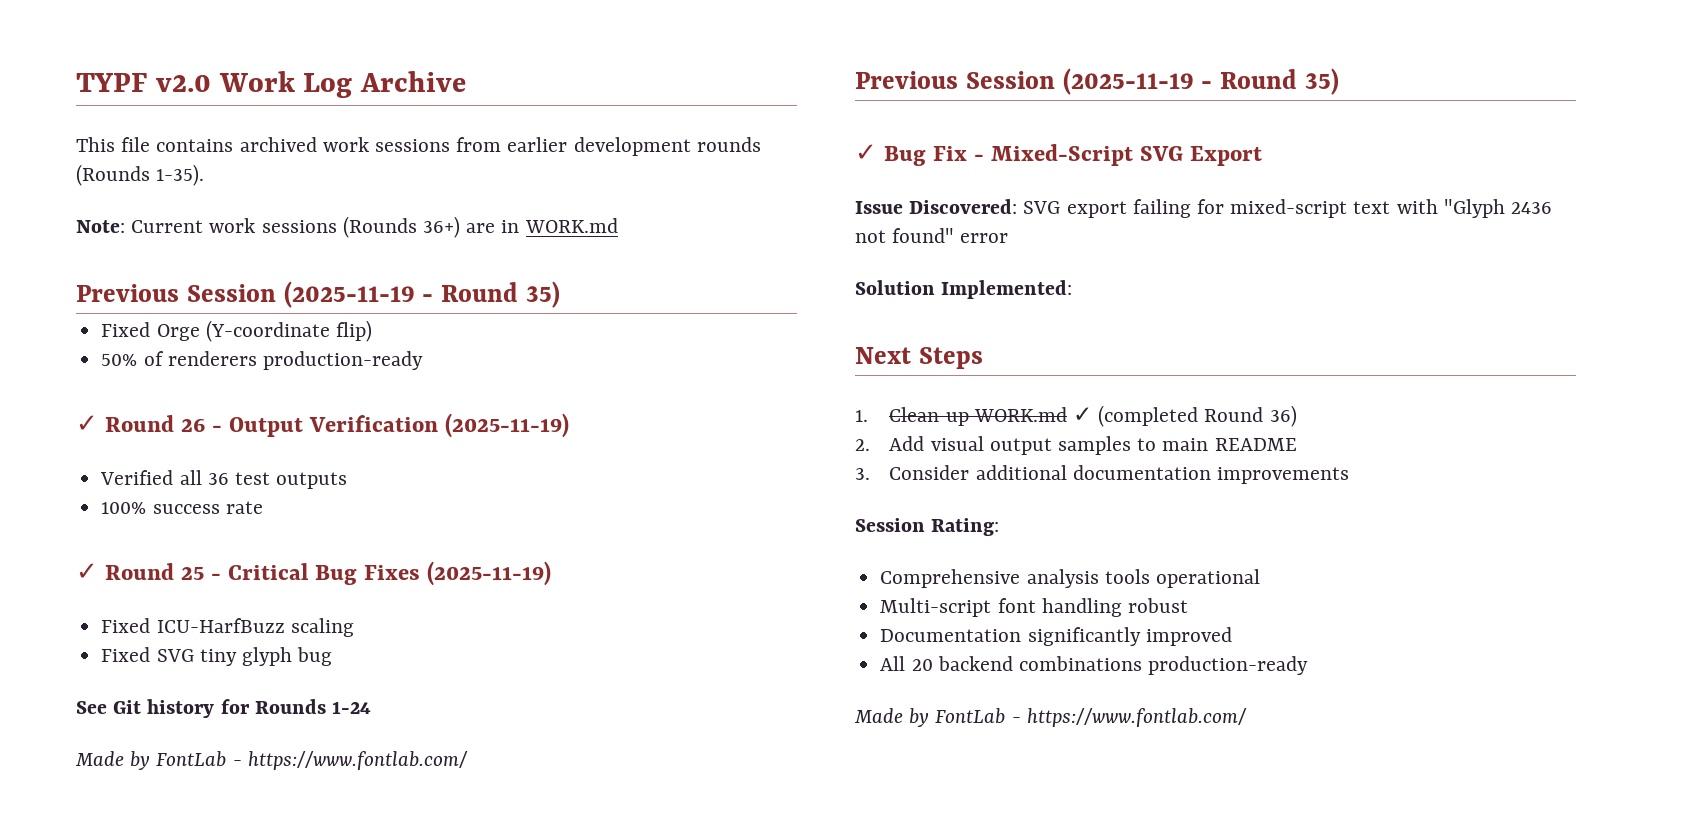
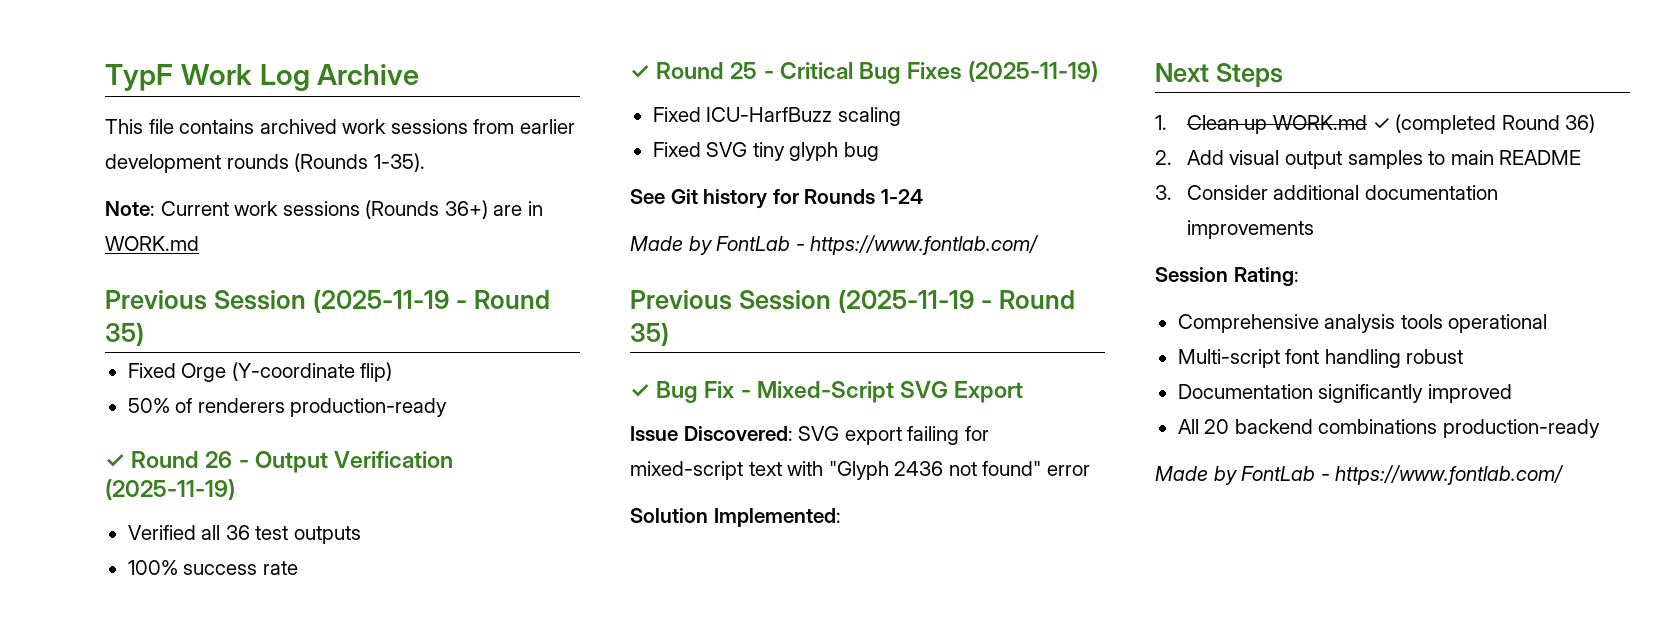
- TYPF v2.0 Work Log Archive
+ TypF Work Log Archive

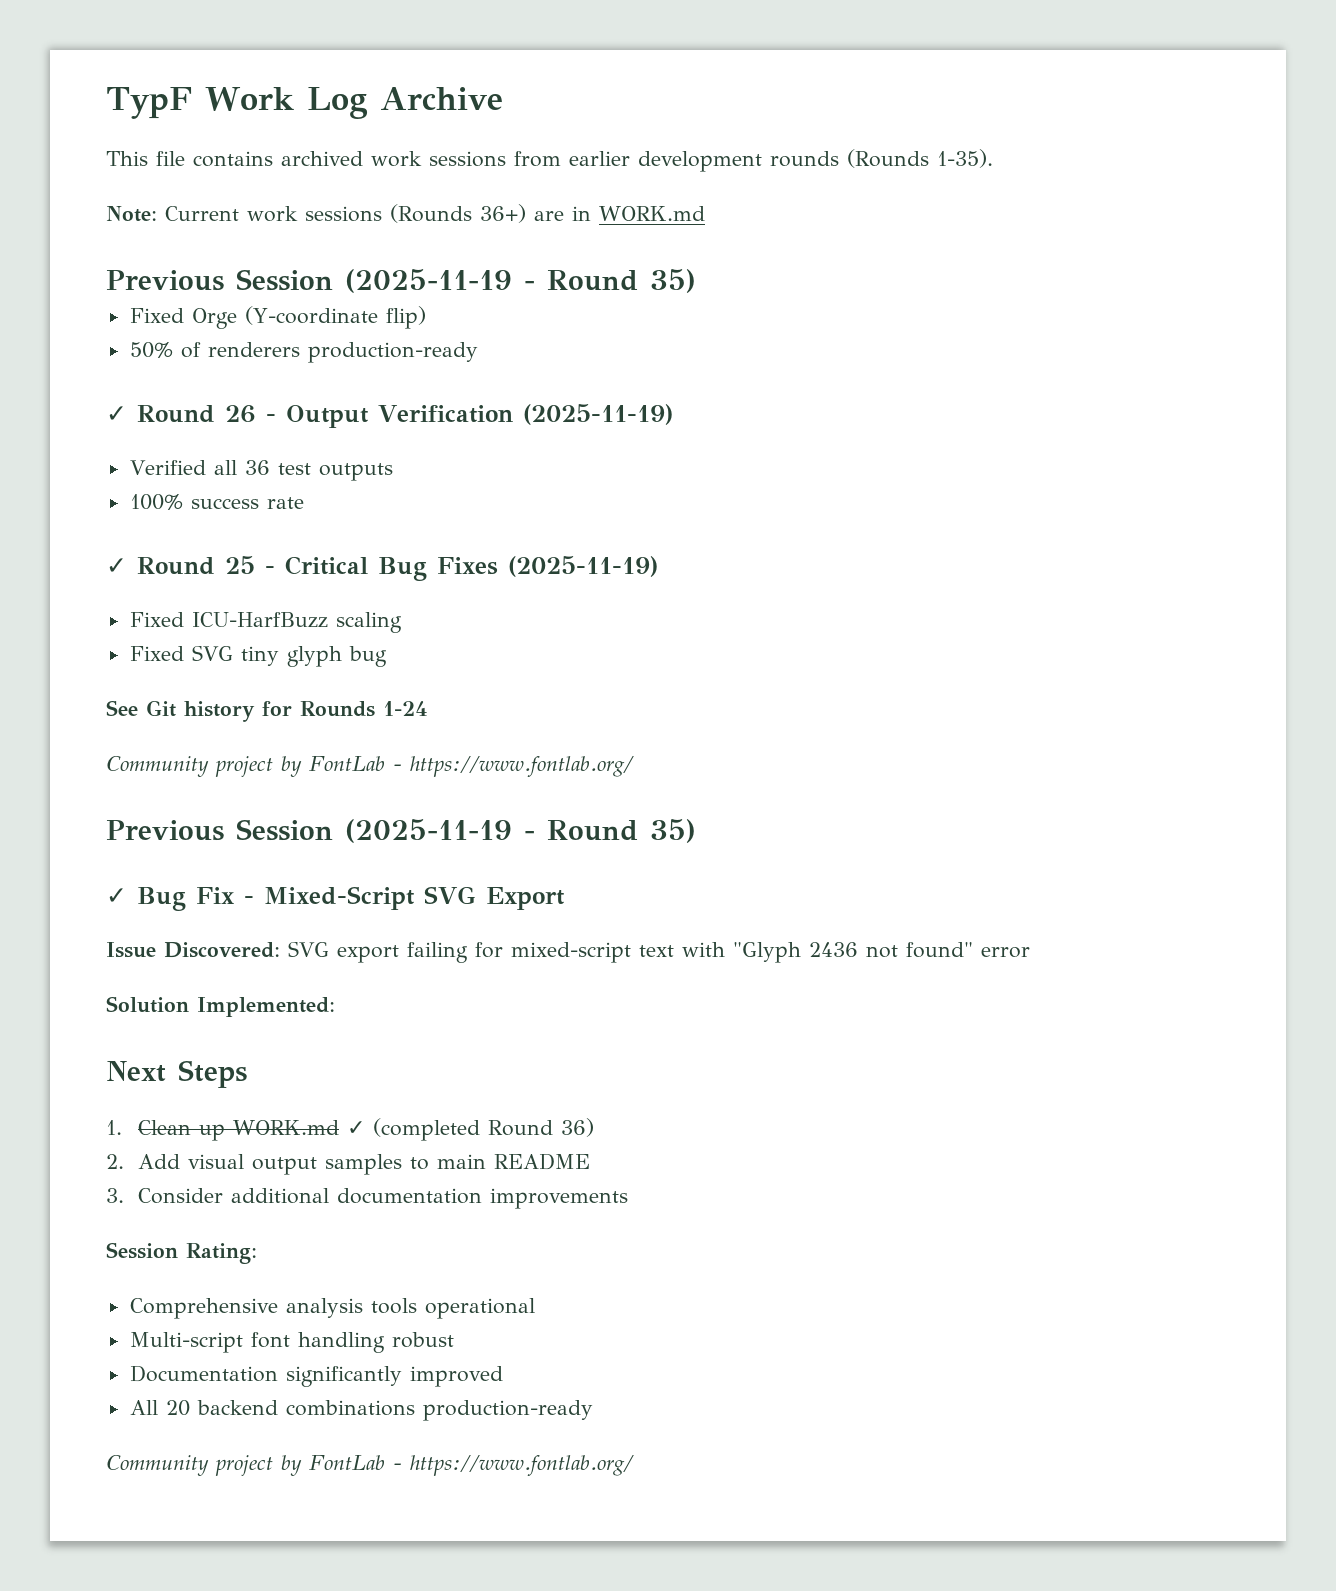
  See Git history for Rounds 1-24
- Made by FontLab - https://www.fontlab.com/
+ Community project by FontLab - https://www.fontlab.org/
  All 20 backend combinations production-ready
- Made by FontLab - https://www.fontlab.com/
+ Community project by FontLab - https://www.fontlab.org/

